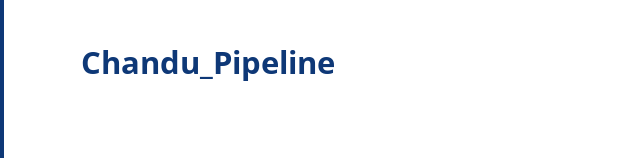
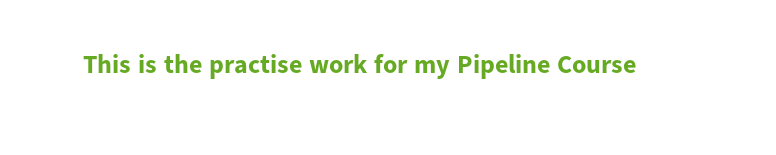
- Chandu_Pipeline
+ This is the practise work for my Pipeline Course

